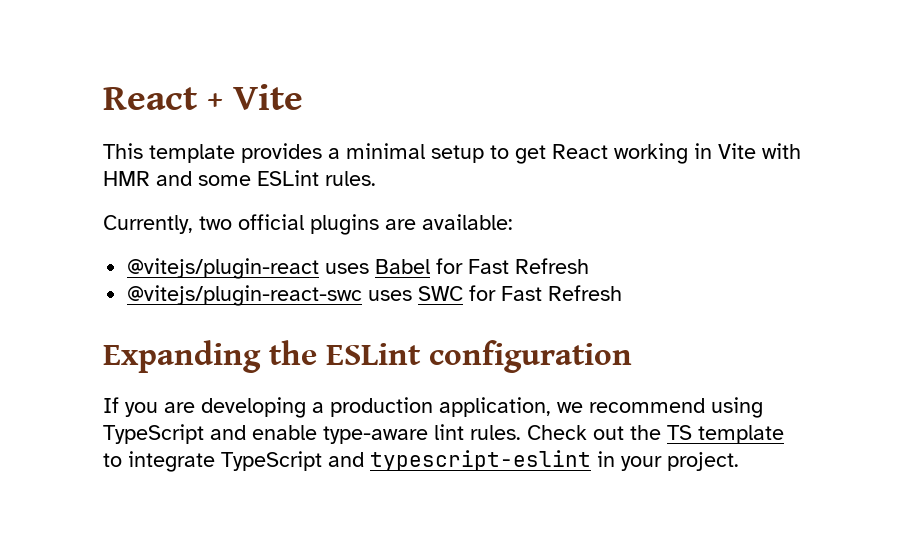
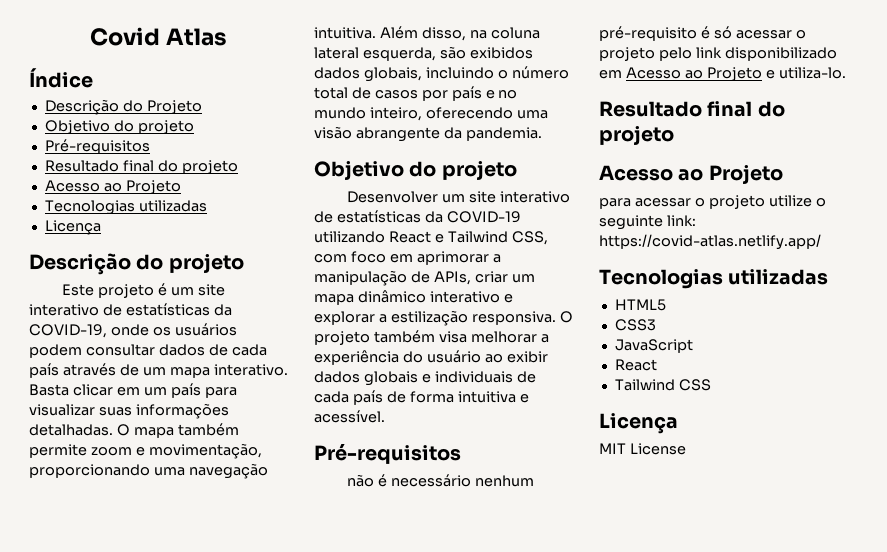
- React + Vite
- This template provides a minimal setup to get React working in Vite with HMR and some ESLint rules.
- Currently, two official plugins are available:
- @vitejs/plugin-react uses Babel for Fast Refresh
- @vitejs/plugin-react-swc uses SWC for Fast Refresh
- Expanding the ESLint configuration
- If you are developing a production application, we recommend using TypeScript and enable type-aware lint rules. Check out the TS template to integrate TypeScript and typescript-eslint in your project.
+ Covid Atlas
+ Índice
+ Descrição do Projeto
+ Objetivo do projeto
+ Pré-requisitos
+ Resultado final do projeto
+ Acesso ao Projeto
+ Tecnologias utilizadas
+ Licença
+ Descrição do projeto
+ Este projeto é um site interativo de estatísticas da COVID-19, onde os usuários podem consultar dados de cada país através de um mapa interativo. Basta clicar em um país para visualizar suas informações detalhadas. O mapa também permite zoom e movimentação, proporcionando uma navegação intuitiva. Além disso, na coluna lateral esquerda, são exibidos dados globais, incluindo o número total de casos por país e no mundo inteiro, oferecendo uma visão abrangente da pandemia.
+ Objetivo do projeto
+ Desenvolver um site interativo de estatísticas da COVID-19 utilizando React e Tailwind CSS, com foco em aprimorar a manipulação de APIs, criar um mapa dinâmico interativo e explorar a estilização responsiva. O projeto também visa melhorar a experiência do usuário ao exibir dados globais e individuais de cada país de forma intuitiva e acessível.
+ Pré-requisitos
+ não é necessário nenhum pré-requisito é só acessar o projeto pelo link disponibilizado em Acesso ao Projeto e utiliza-lo.
+ Resultado final do projeto
+ Acesso ao Projeto
+ para acessar o projeto utilize o seguinte link: https://covid-atlas.netlify.app/
+ Tecnologias utilizadas
+ HTML5
+ CSS3
+ JavaScript
+ React
+ Tailwind CSS
+ Licença
+ MIT License

